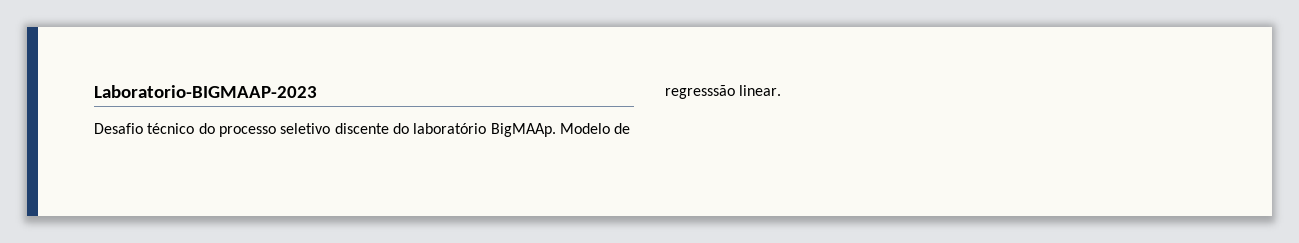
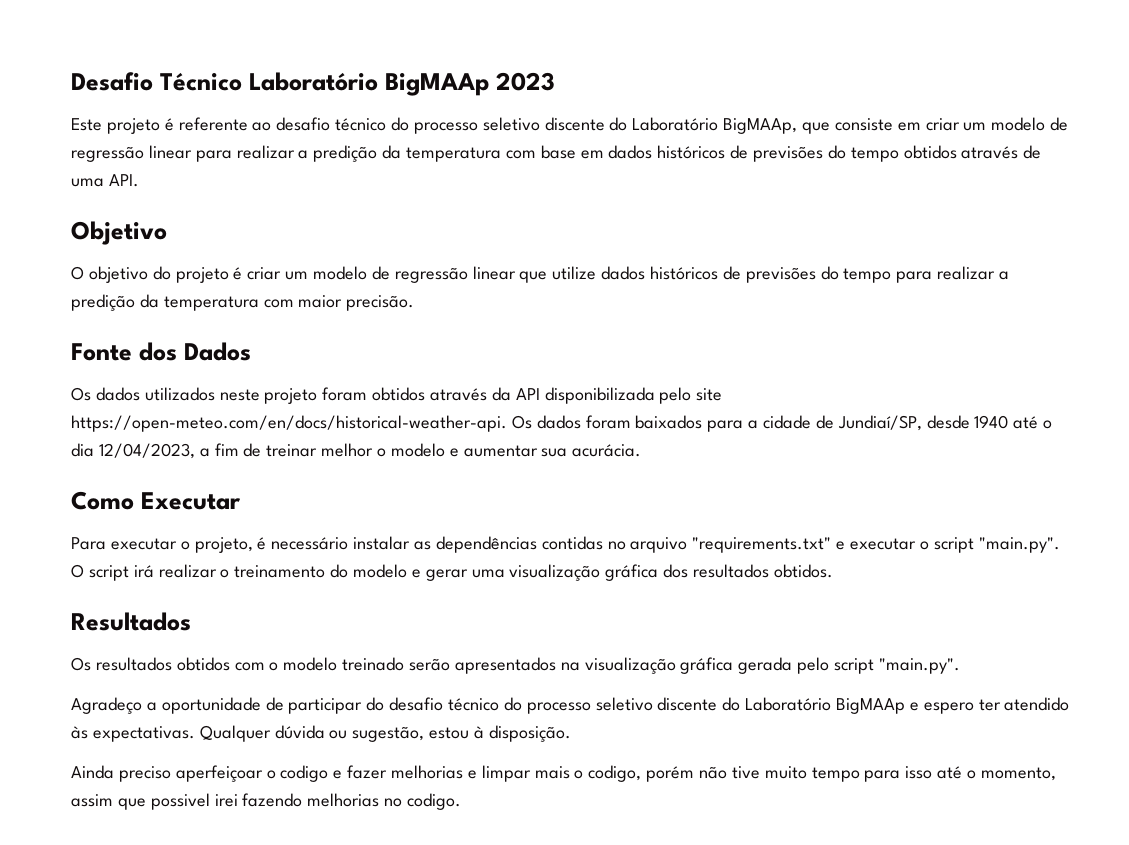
- Laboratorio-BIGMAAP-2023
- Desafio técnico do processo seletivo discente do laboratório BigMAAp. Modelo de regresssão linear.
+ Desafio Técnico Laboratório BigMAAp 2023
+ Este projeto é referente ao desafio técnico do processo seletivo discente do Laboratório BigMAAp, que consiste em criar um modelo de regressão linear para realizar a predição da temperatura com base em dados históricos de previsões do tempo obtidos através de uma API.
+ Objetivo
+ O objetivo do projeto é criar um modelo de regressão linear que utilize dados históricos de previsões do tempo para realizar a predição da temperatura com maior precisão.
+ Fonte dos Dados
+ Os dados utilizados neste projeto foram obtidos através da API disponibilizada pelo site https://open-meteo.com/en/docs/historical-weather-api. Os dados foram baixados para a cidade de Jundiaí/SP, desde 1940 até o dia 12/04/2023, a fim de treinar melhor o modelo e aumentar sua acurácia.
+ Como Executar
+ Para executar o projeto, é necessário instalar as dependências contidas no arquivo "requirements.txt" e executar o script "main.py". O script irá realizar o treinamento do modelo e gerar uma visualização gráfica dos resultados obtidos.
+ Resultados
+ Os resultados obtidos com o modelo treinado serão apresentados na visualização gráfica gerada pelo script "main.py".
+ Agradeço a oportunidade de participar do desafio técnico do processo seletivo discente do Laboratório BigMAAp e espero ter atendido às expectativas. Qualquer dúvida ou sugestão, estou à disposição.
+ Ainda preciso aperfeiçoar o codigo e fazer melhorias e limpar mais o codigo, porém não tive muito tempo para isso até o momento, assim que possivel irei fazendo melhorias no codigo.

